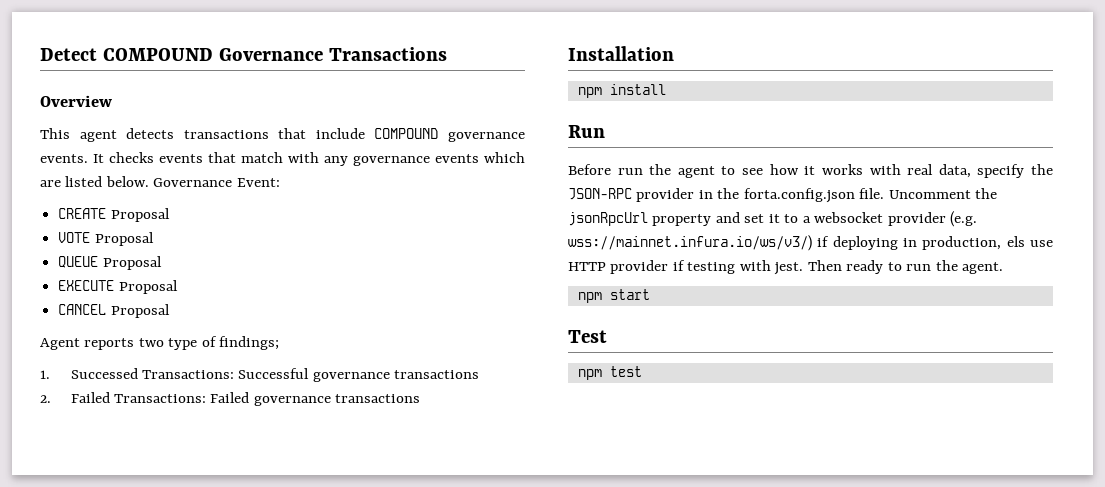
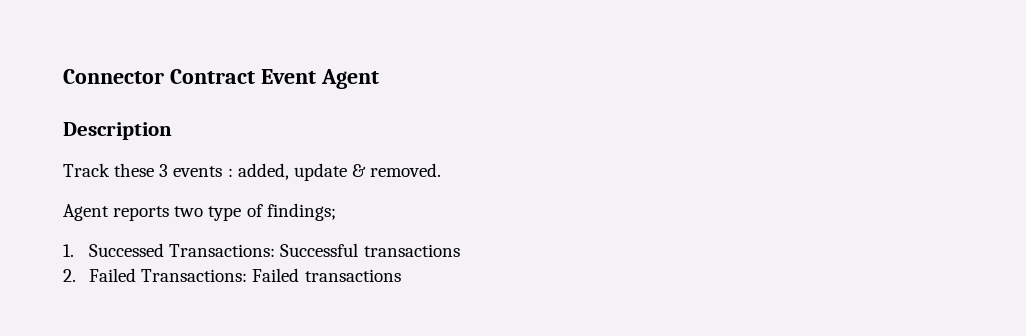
- Detect COMPOUND Governance Transactions
- Overview
- This agent detects transactions that include COMPOUND governance events. It checks events that match with any governance events which are listed below. Governance Event:
- CREATE Proposal
- VOTE Proposal
- QUEUE Proposal
- EXECUTE Proposal
- CANCEL Proposal
+ Connector Contract Event Agent
+ Description
+ Track these 3 events : added, update & removed.
- 1. Successed Transactions: Successful governance transactions
+ 1. Successed Transactions: Successful transactions
- 2. Failed Transactions: Failed governance transactions
- Installation
- npm install
- Run
- Before run the agent to see how it works with real data, specify the JSON-RPC provider in the forta.config.json file. Uncomment the jsonRpcUrl property and set it to a websocket provider (e.g. wss://mainnet.infura.io/ws/v3/) if deploying in production, els use HTTP provider if testing with jest. Then ready to run the agent.
- npm start
- Test
- npm test
+ 2. Failed Transactions: Failed transactions

